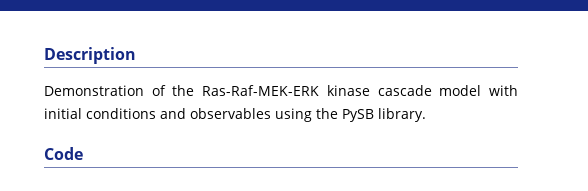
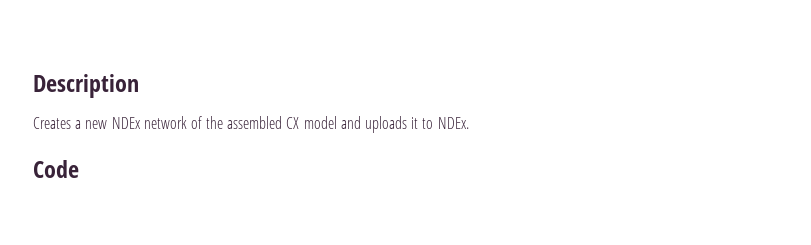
- Demonstration of the Ras-Raf-MEK-ERK kinase cascade model with initial conditions and observables using the PySB library.
+ Creates a new NDEx network of the assembled CX model and uploads it to NDEx.

